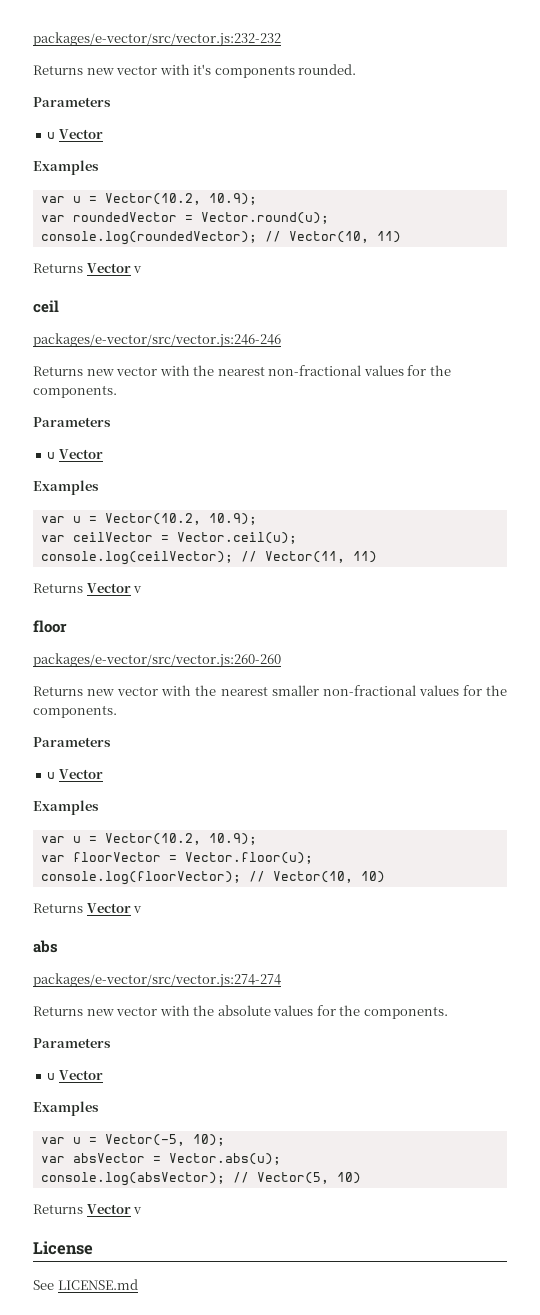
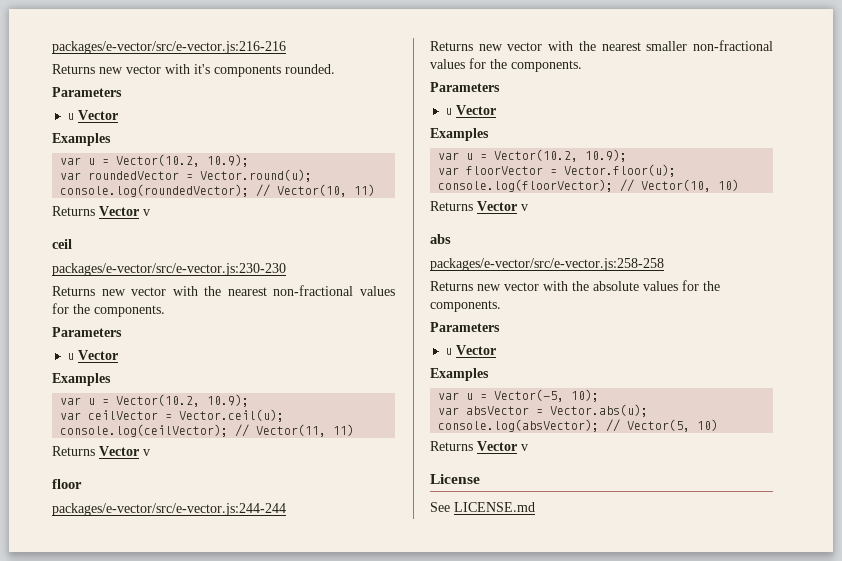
- packages/e-vector/src/vector.js:232-232
+ packages/e-vector/src/e-vector.js:216-216
- packages/e-vector/src/vector.js:246-246
+ packages/e-vector/src/e-vector.js:230-230
- packages/e-vector/src/vector.js:260-260
+ packages/e-vector/src/e-vector.js:244-244
- packages/e-vector/src/vector.js:274-274
+ packages/e-vector/src/e-vector.js:258-258

